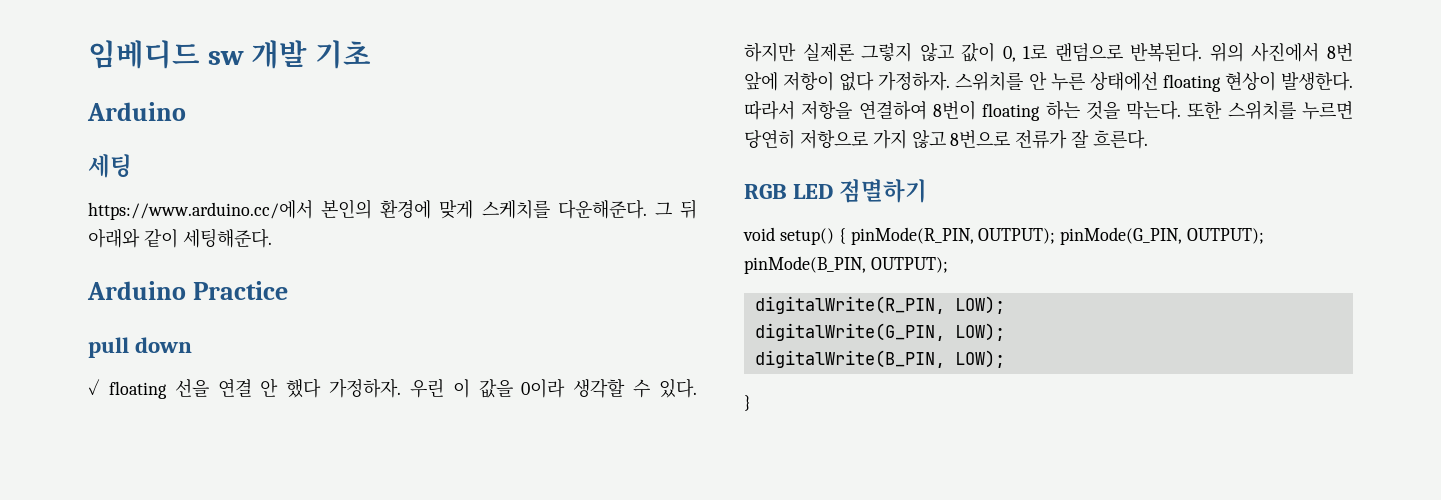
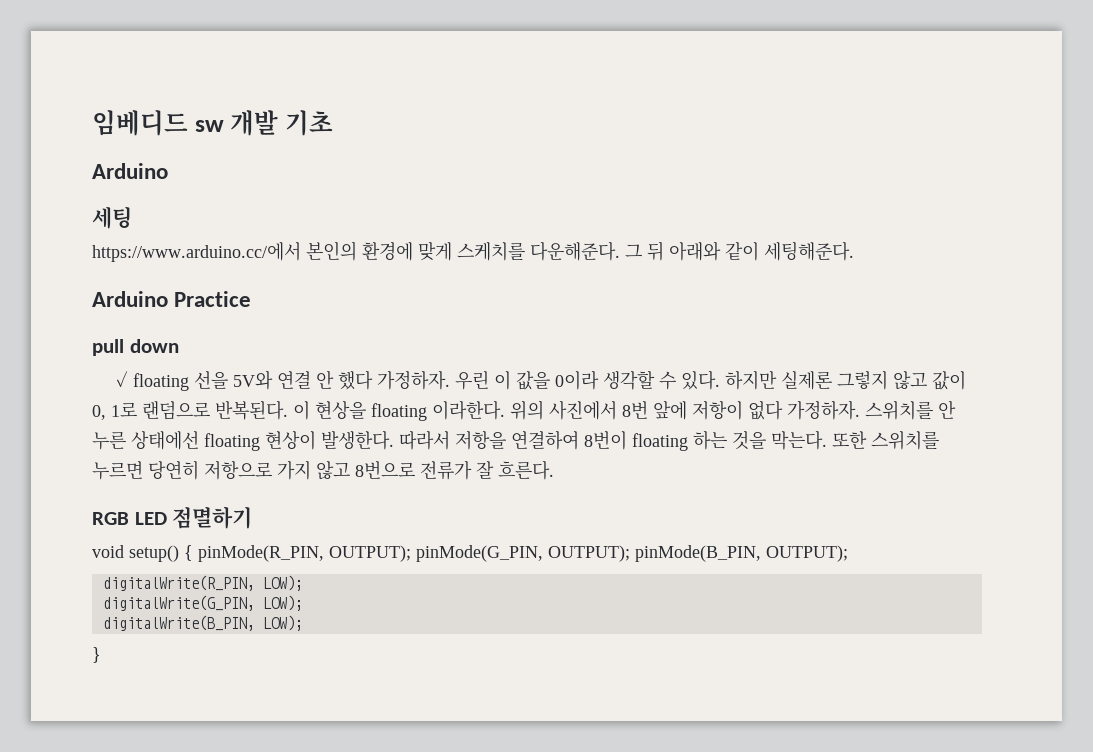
- ✓ floating 선을 연결 안 했다 가정하자.
+ ✓ floating 선을 5V와 연결 안 했다 가정하자.
+ 이 현상을 floating 이라한다.

